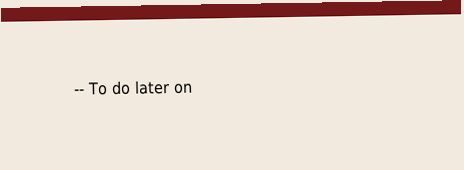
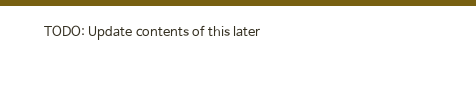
- -- To do later on
+ TODO: Update contents of this later

